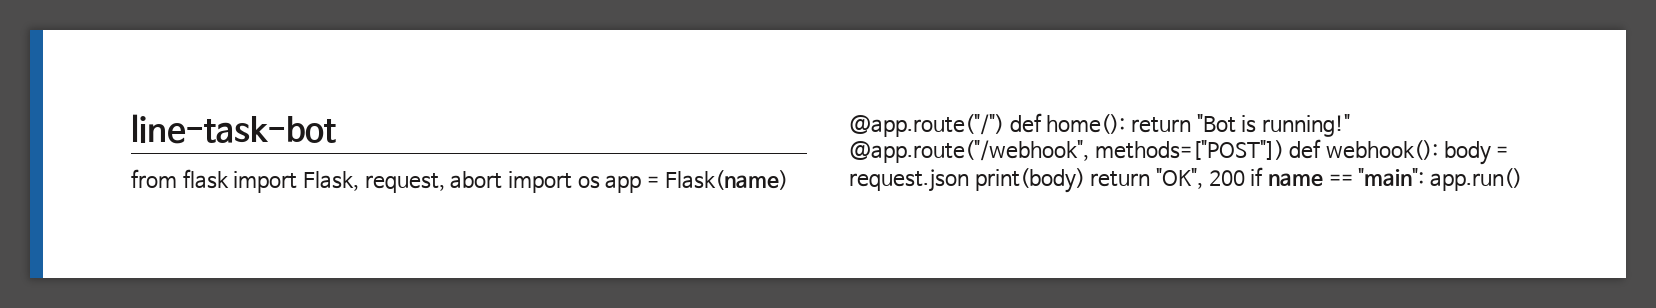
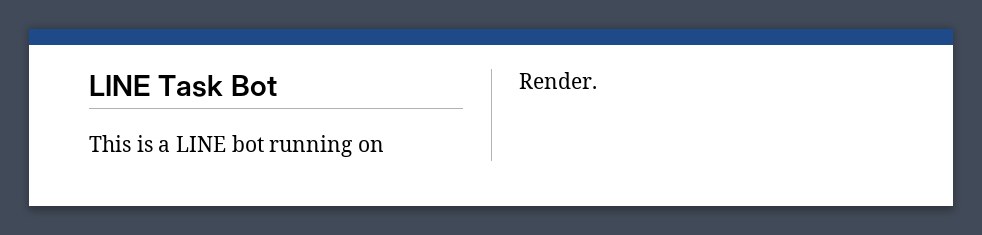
- line-task-bot
- from flask import Flask, request, abort import os app = Flask(name) @app.route("/") def home(): return "Bot is running!" @app.route("/webhook", methods=["POST"]) def webhook(): body = request.json print(body) return "OK", 200 if name == "main": app.run()
+ LINE Task Bot
+ This is a LINE bot running on Render.

